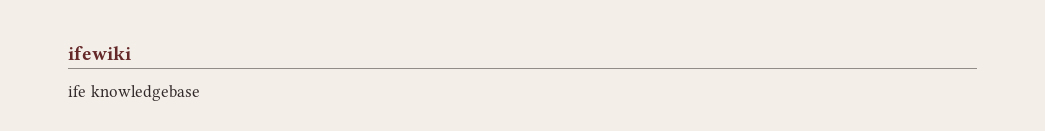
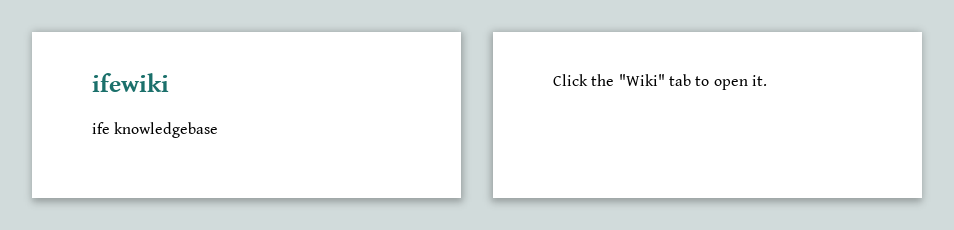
+ Click the "Wiki" tab to open it.

